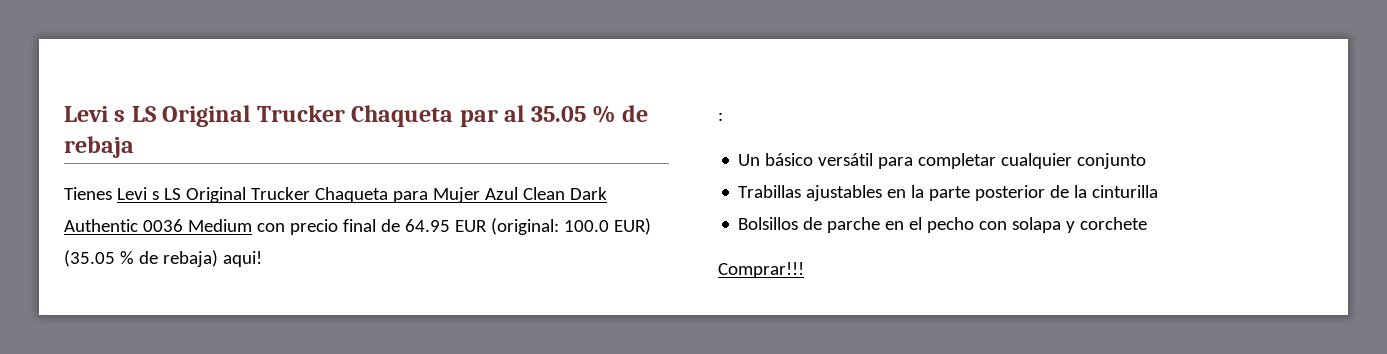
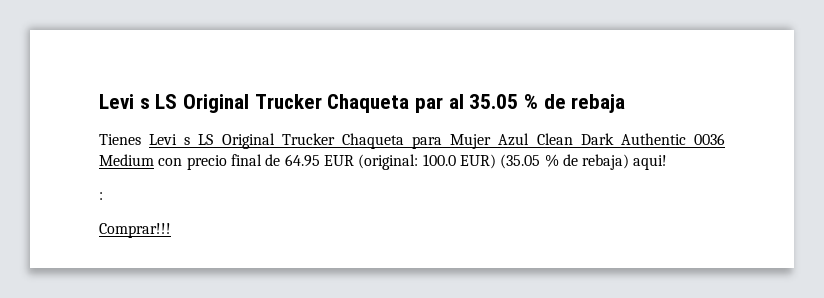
- Un básico versátil para completar cualquier conjunto
- Trabillas ajustables en la parte posterior de la cinturilla
- Bolsillos de parche en el pecho con solapa y corchete

